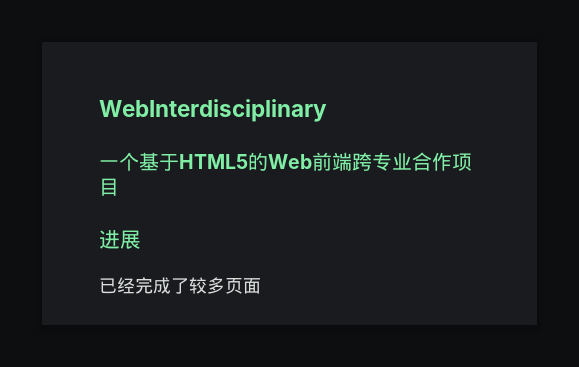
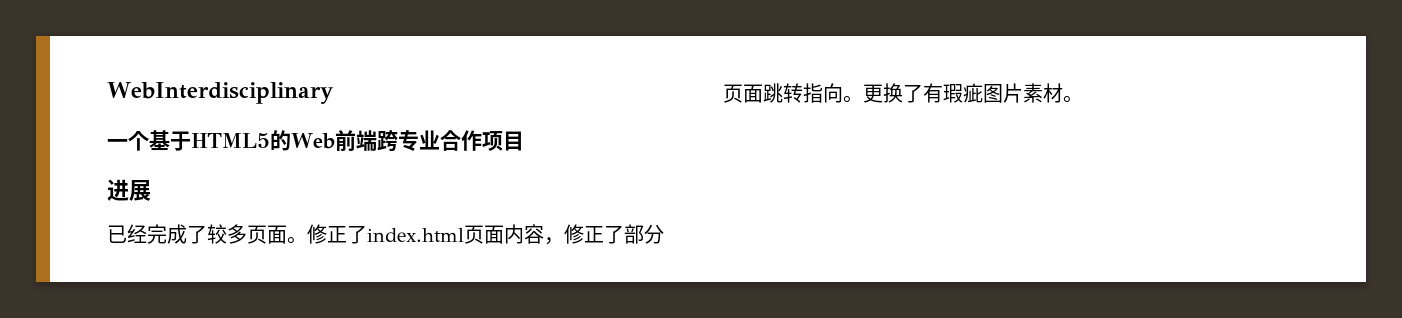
- 已经完成了较多页面
+ 已经完成了较多页面。修正了index.html页面内容，修正了部分页面跳转指向。更换了有瑕疵图片素材。

